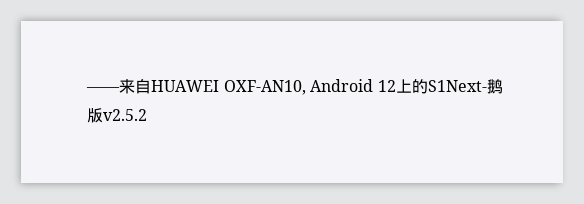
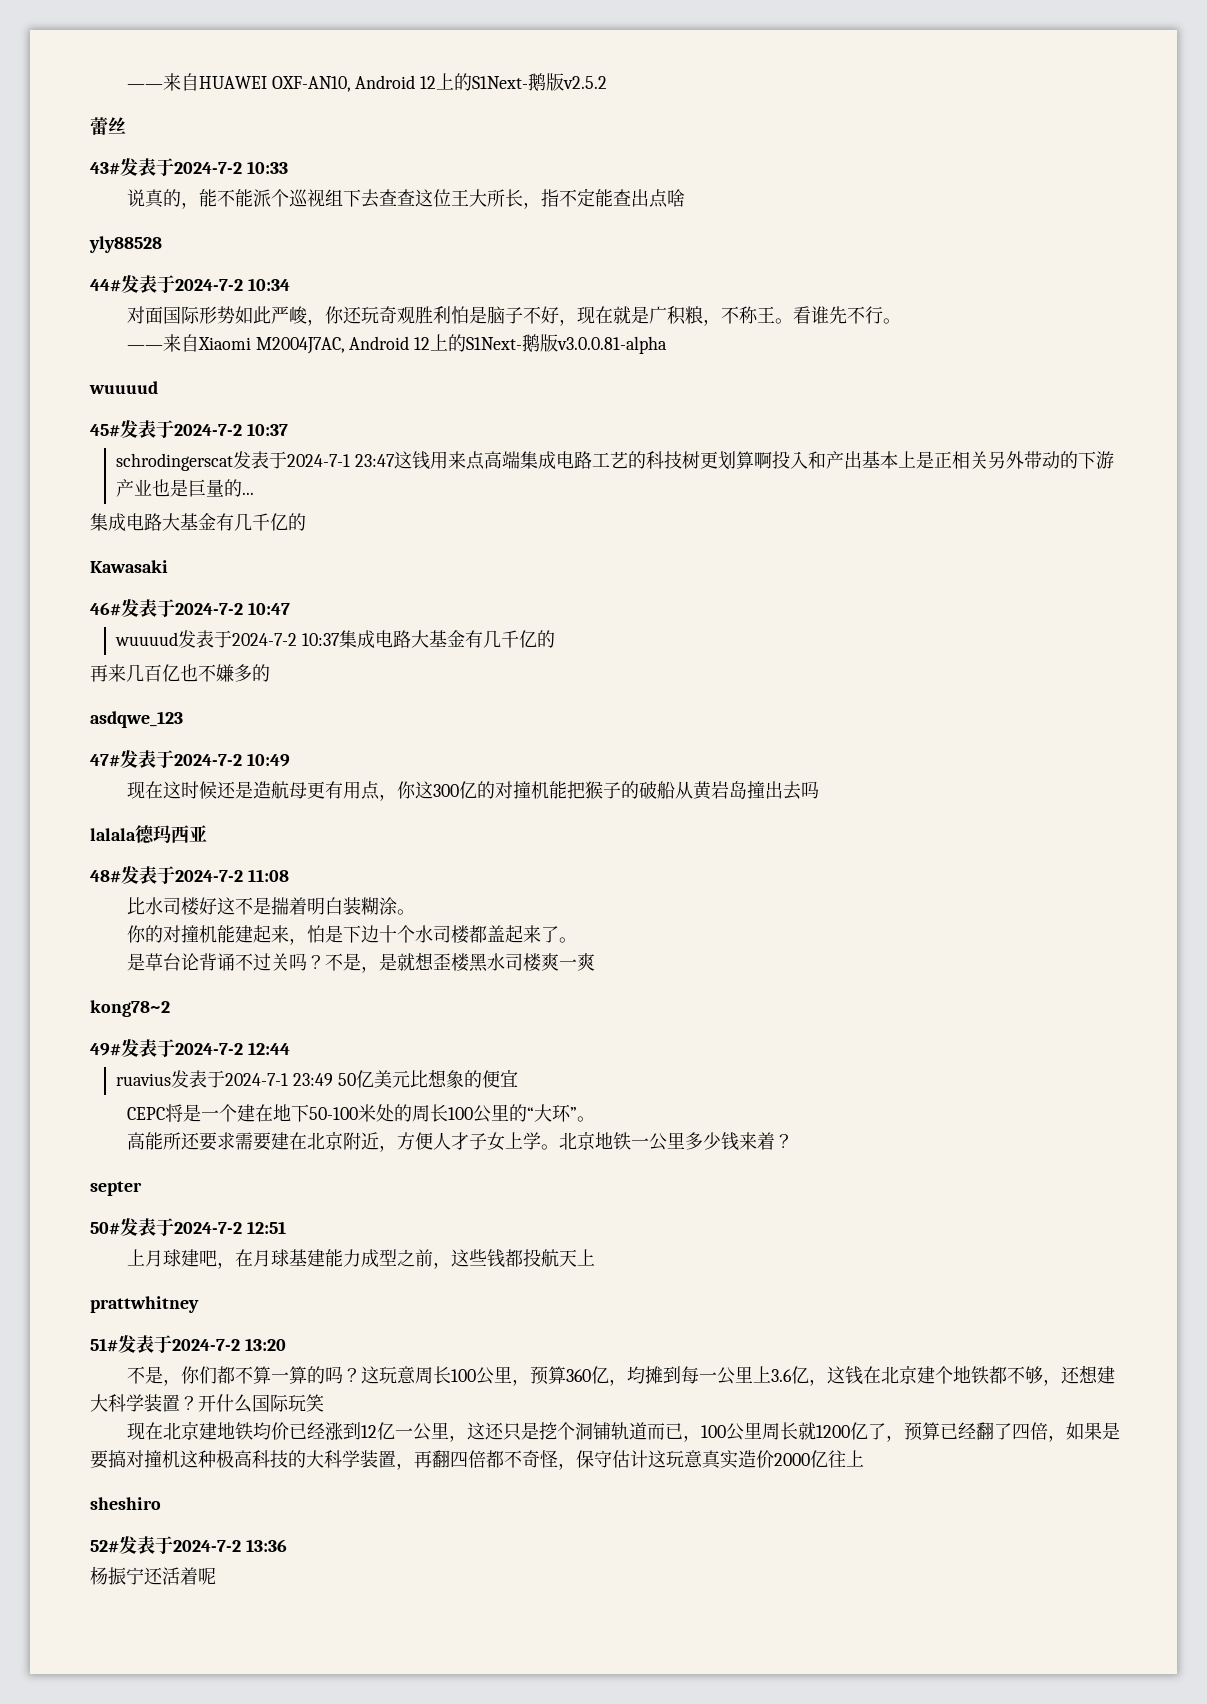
+ 蕾丝
+ 43#发表于2024-7-2 10:33
+ 说真的，能不能派个巡视组下去查查这位王大所长，指不定能查出点啥
+ yly88528
+ 44#发表于2024-7-2 10:34
+ 对面国际形势如此严峻，你还玩奇观胜利怕是脑子不好，现在就是广积粮，不称王。看谁先不行。
+ ——来自Xiaomi M2004J7AC, Android 12上的S1Next-鹅版v3.0.0.81-alpha
+ wuuuud
+ 45#发表于2024-7-2 10:37
+ schrodingerscat发表于2024-7-1 23:47这钱用来点高端集成电路工艺的科技树更划算啊投入和产出基本上是正相关另外带动的下游产业也是巨量的...
+ 集成电路大基金有几千亿的
+ Kawasaki
+ 46#发表于2024-7-2 10:47
+ wuuuud发表于2024-7-2 10:37集成电路大基金有几千亿的
+ 再来几百亿也不嫌多的
+ asdqwe_123
+ 47#发表于2024-7-2 10:49
+ 现在这时候还是造航母更有用点，你这300亿的对撞机能把猴子的破船从黄岩岛撞出去吗
+ lalala德玛西亚
+ 48#发表于2024-7-2 11:08
+ 比水司楼好这不是揣着明白装糊涂。
+ 你的对撞机能建起来，怕是下边十个水司楼都盖起来了。
+ 是草台论背诵不过关吗？不是，是就想歪楼黑水司楼爽一爽
+ kong78~2
+ 49#发表于2024-7-2 12:44
+ ruavius发表于2024-7-1 23:49 50亿美元比想象的便宜
+ CEPC将是一个建在地下50-100米处的周长100公里的“大环”。
+ 高能所还要求需要建在北京附近，方便人才子女上学。北京地铁一公里多少钱来着？
+ septer
+ 50#发表于2024-7-2 12:51
+ 上月球建吧，在月球基建能力成型之前，这些钱都投航天上
+ prattwhitney
+ 51#发表于2024-7-2 13:20
+ 不是，你们都不算一算的吗？这玩意周长100公里，预算360亿，均摊到每一公里上3.6亿，这钱在北京建个地铁都不够，还想建大科学装置？开什么国际玩笑
+ 现在北京建地铁均价已经涨到12亿一公里，这还只是挖个洞铺轨道而已，100公里周长就1200亿了，预算已经翻了四倍，如果是要搞对撞机这种极高科技的大科学装置，再翻四倍都不奇怪，保守估计这玩意真实造价2000亿往上
+ sheshiro
+ 52#发表于2024-7-2 13:36
+ 杨振宁还活着呢

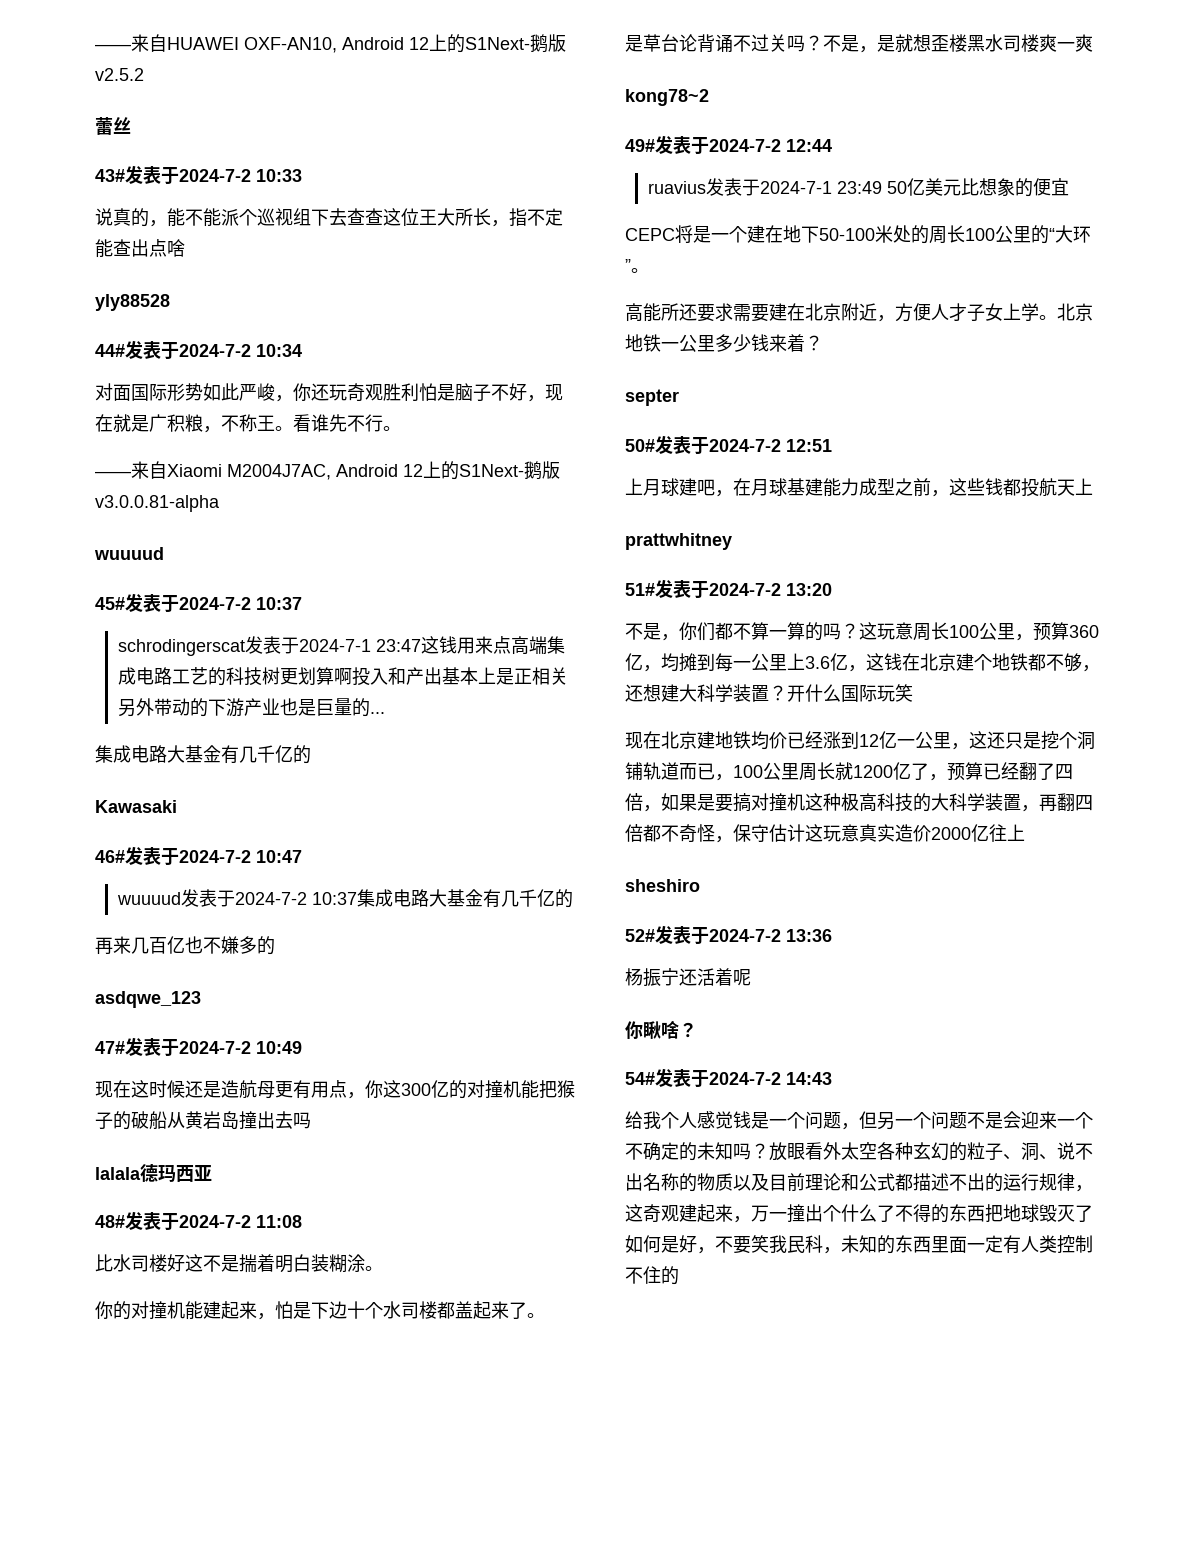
+ 你瞅啥？
+ 54#发表于2024-7-2 14:43
+ 给我个人感觉钱是一个问题，但另一个问题不是会迎来一个不确定的未知吗？放眼看外太空各种玄幻的粒子、洞、说不出名称的物质以及目前理论和公式都描述不出的运行规律，这奇观建起来，万一撞出个什么了不得的东西把地球毁灭了如何是好，不要笑我民科，未知的东西里面一定有人类控制不住的

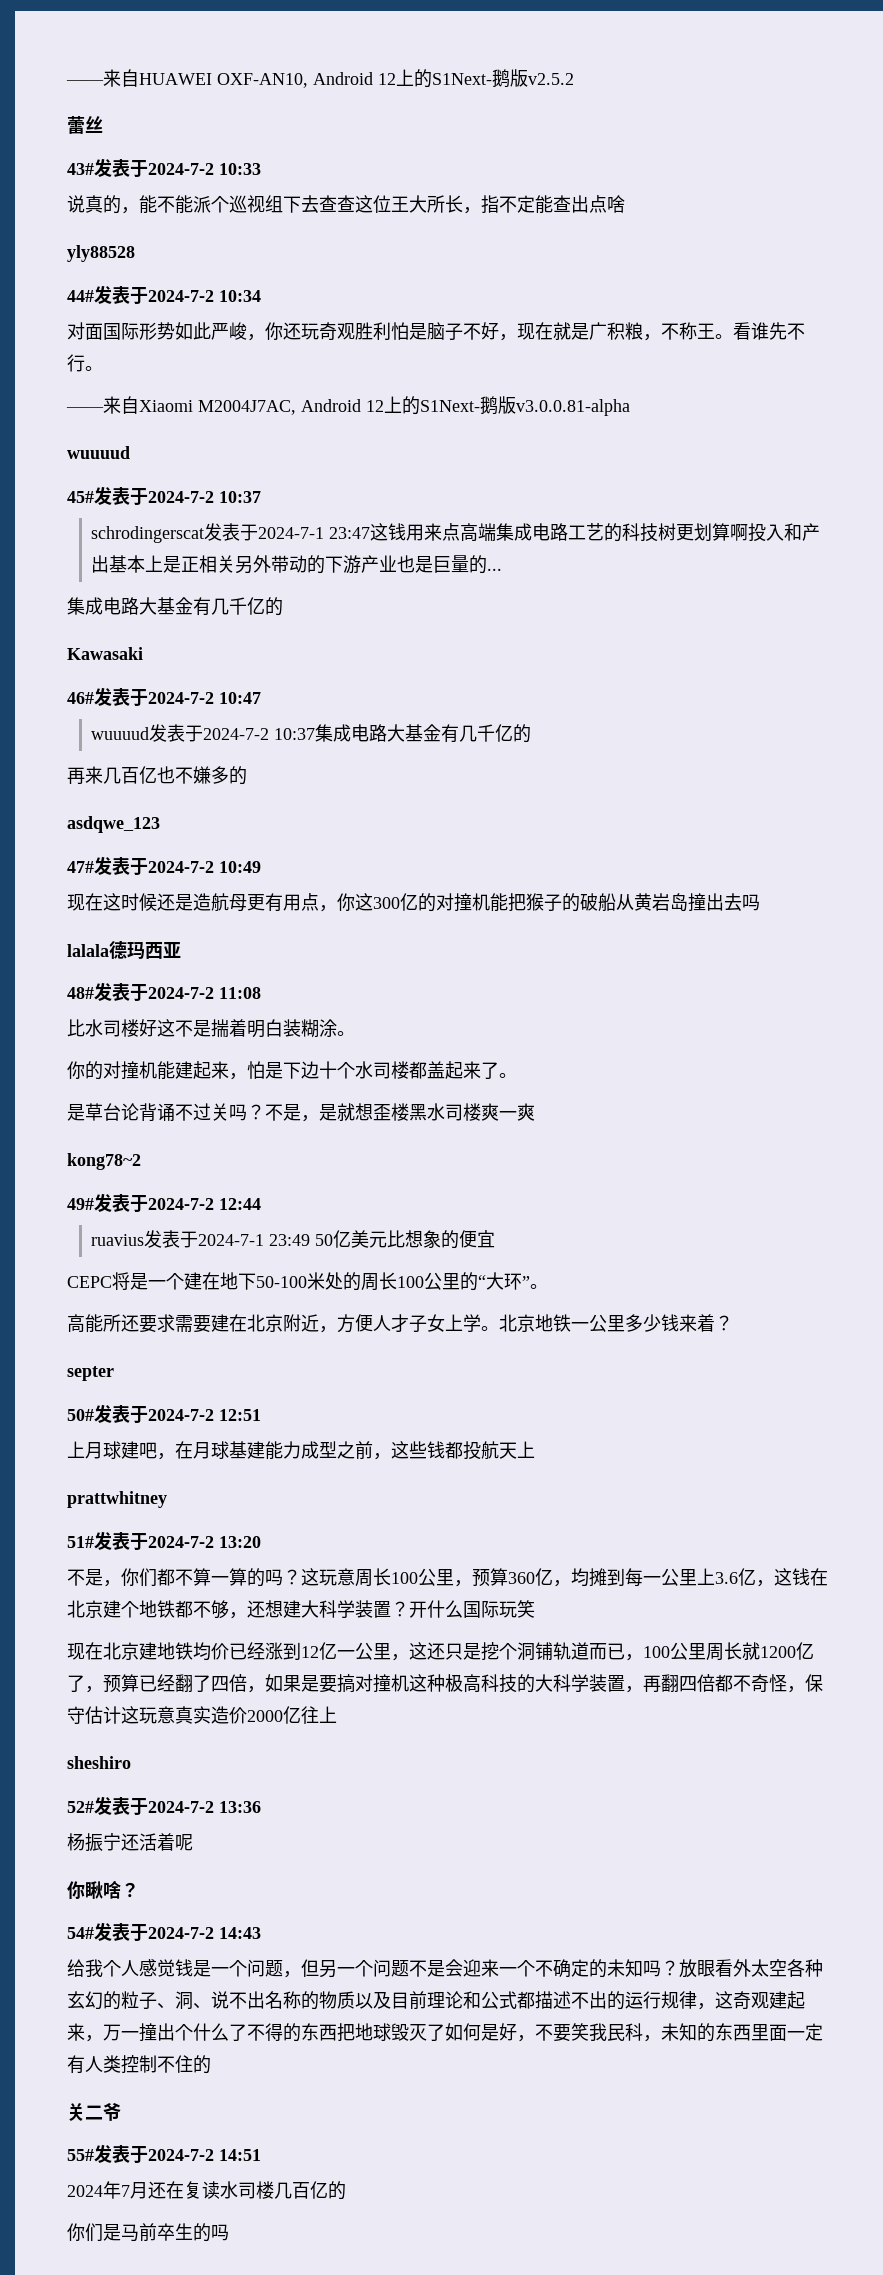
+ 关二爷
+ 55#发表于2024-7-2 14:51
+ 2024年7月还在复读水司楼几百亿的
+ 你们是马前卒生的吗

